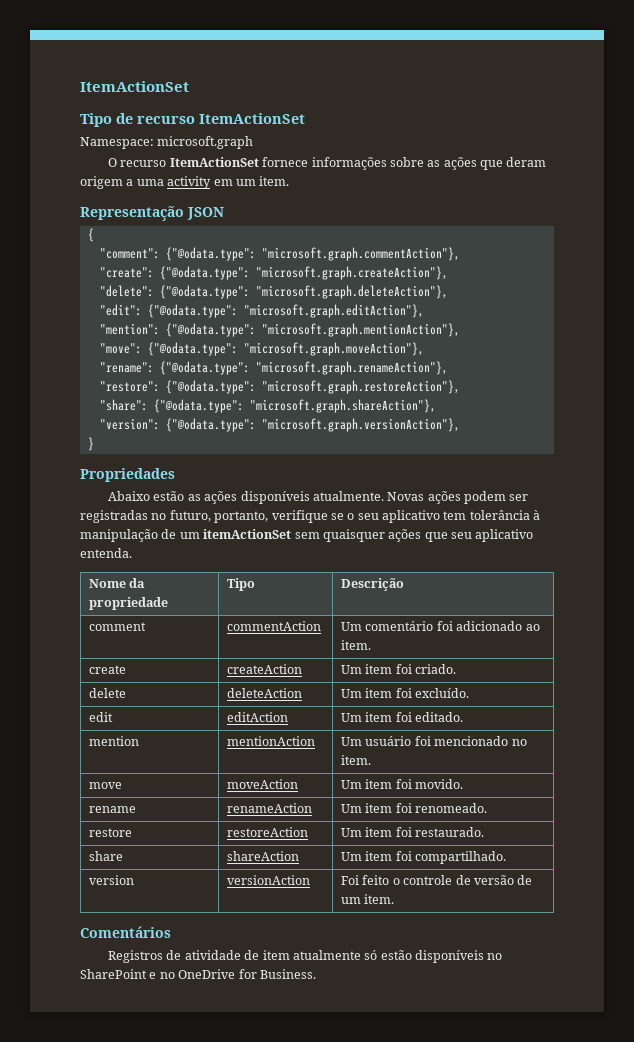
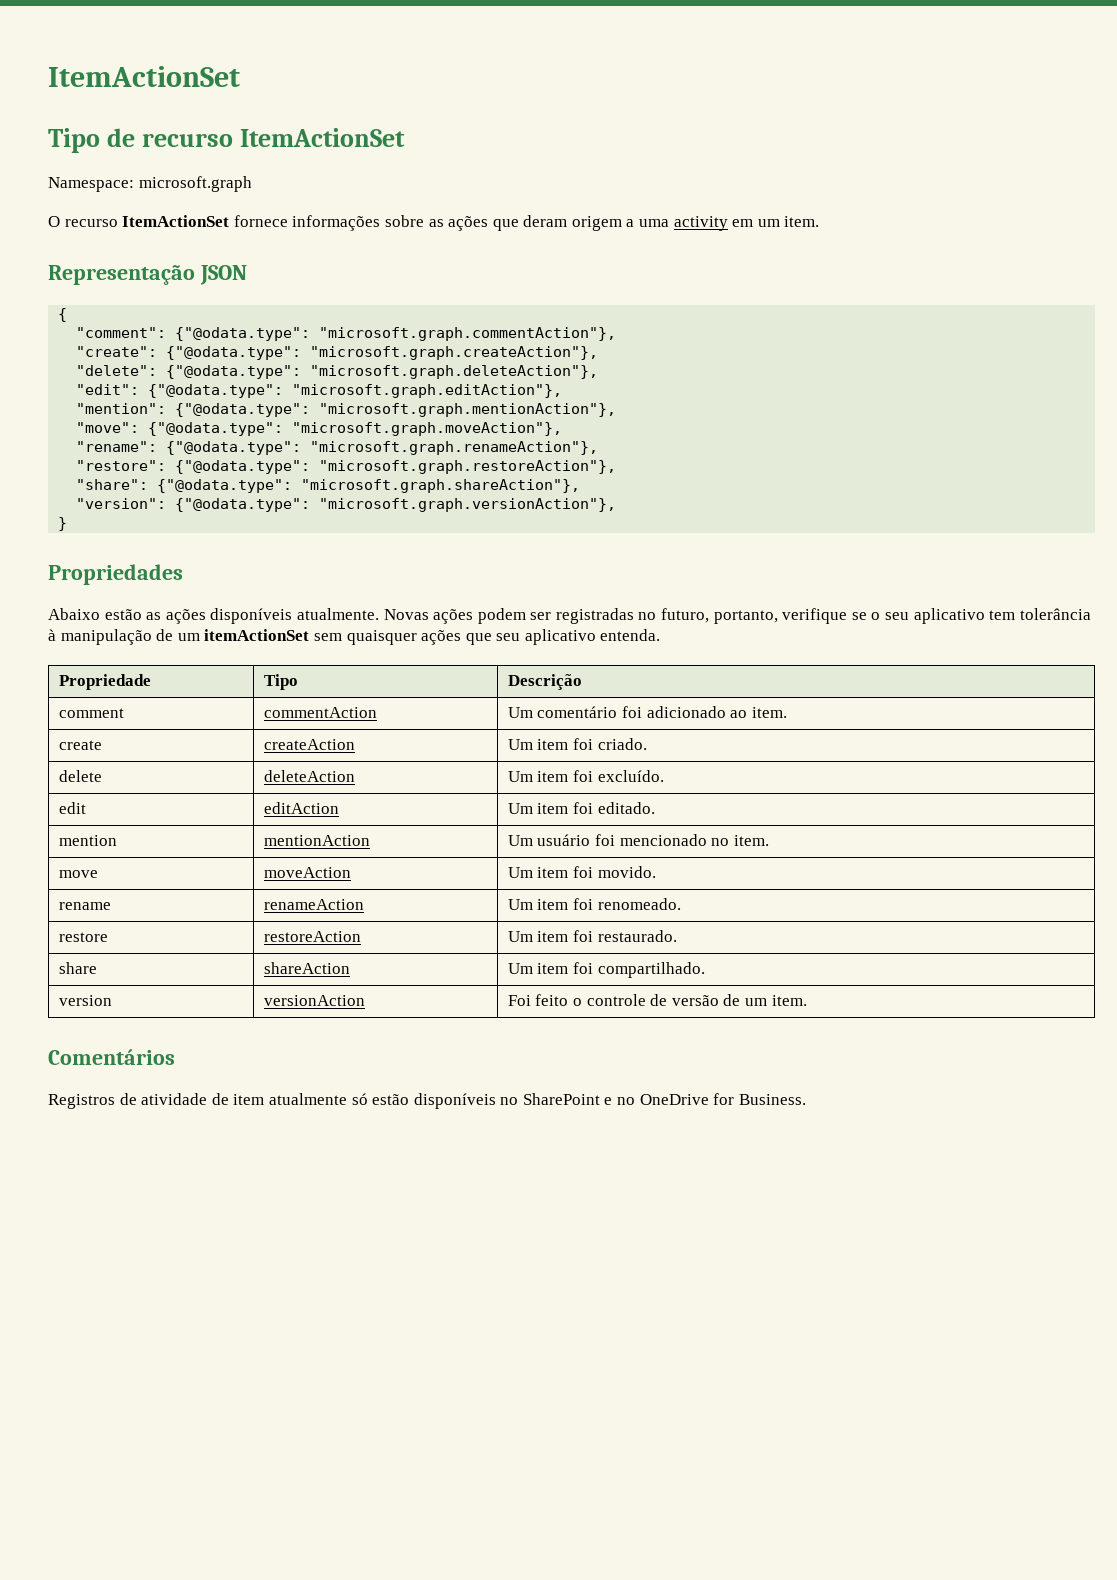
- Nome da propriedade | Tipo | Descrição
+ Propriedade | Tipo | Descrição

